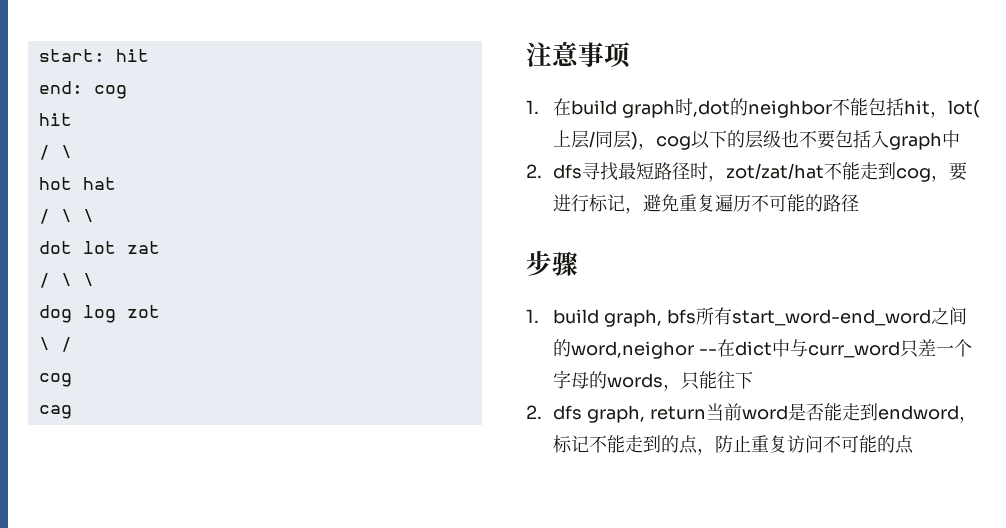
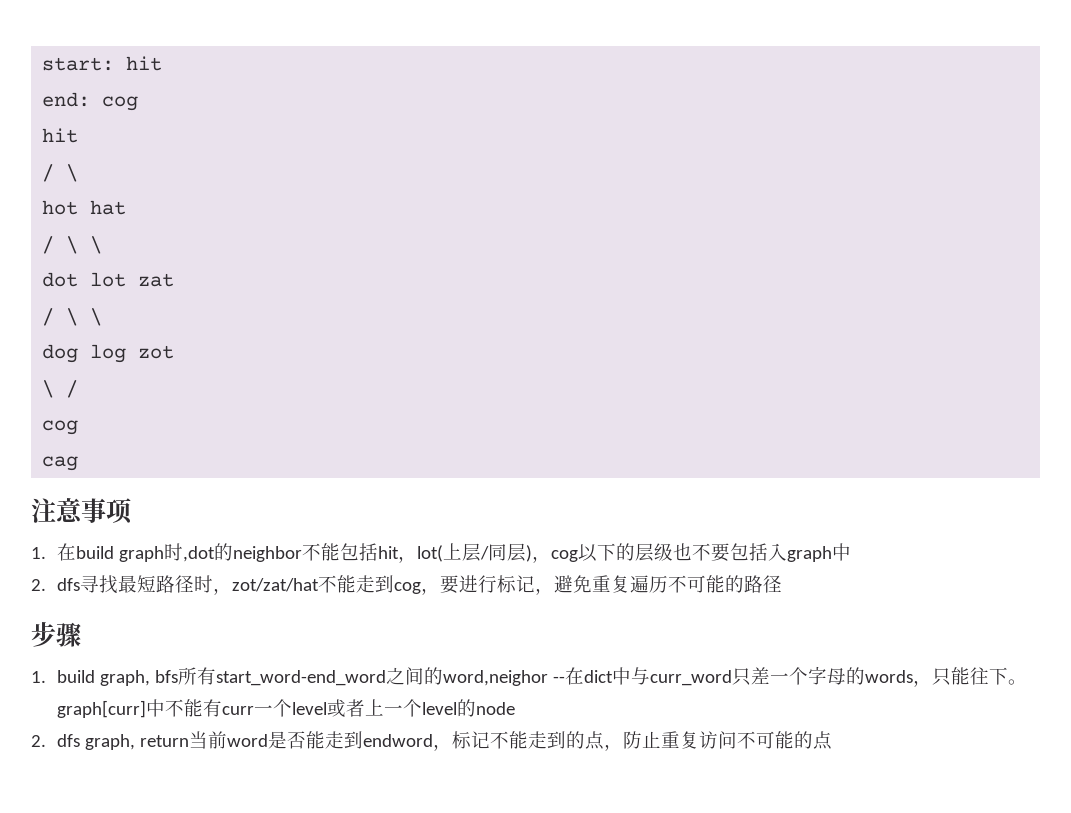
- 1. build graph, bfs所有start_word-end_word之间的word,neighor --在dict中与curr_word只差一个字母的words，只能往下
+ 1. build graph, bfs所有start_word-end_word之间的word,neighor --在dict中与curr_word只差一个字母的words，只能往下。graph[curr]中不能有curr一个level或者上一个level的node

